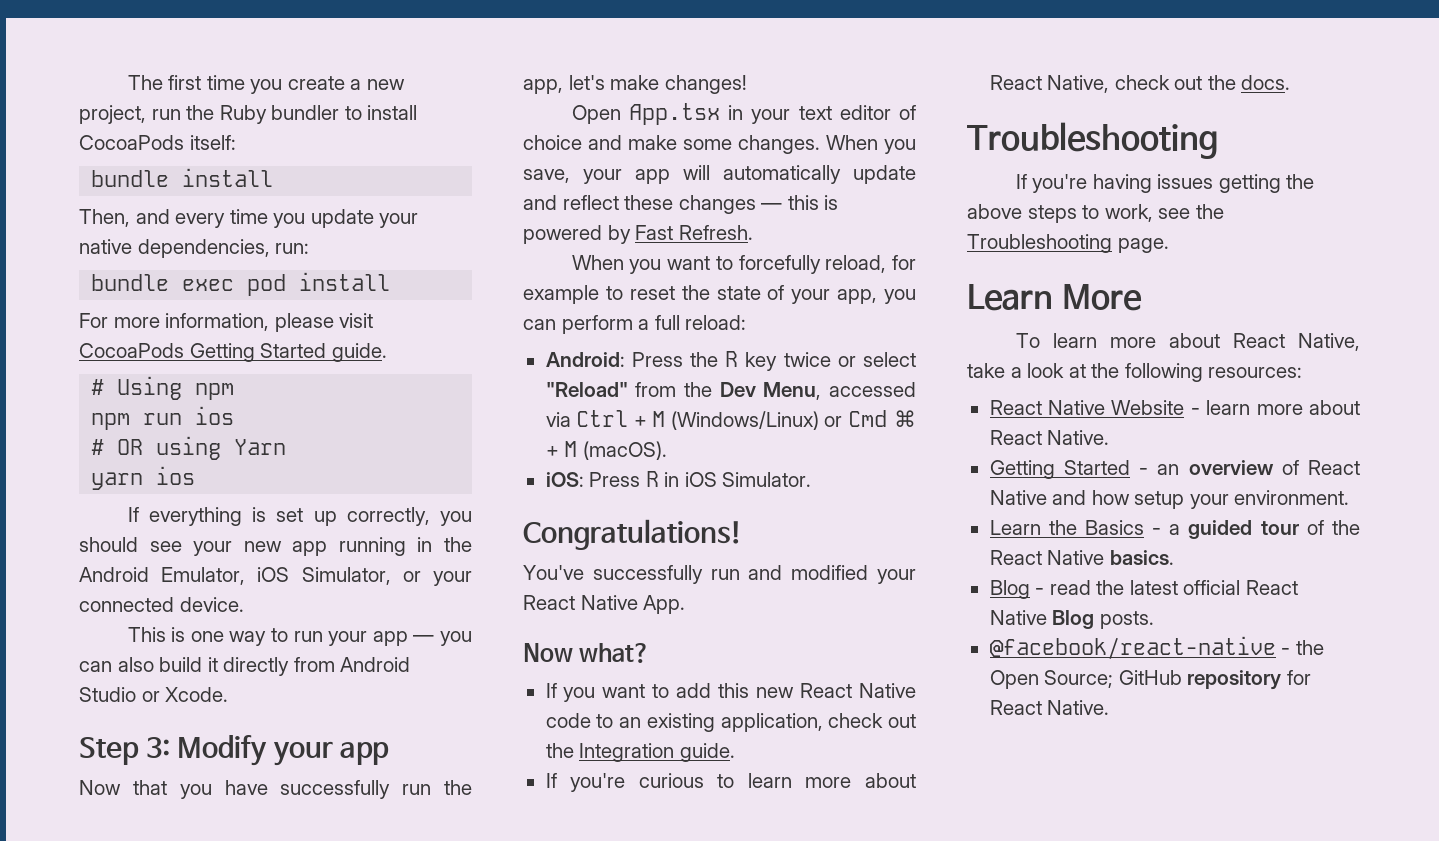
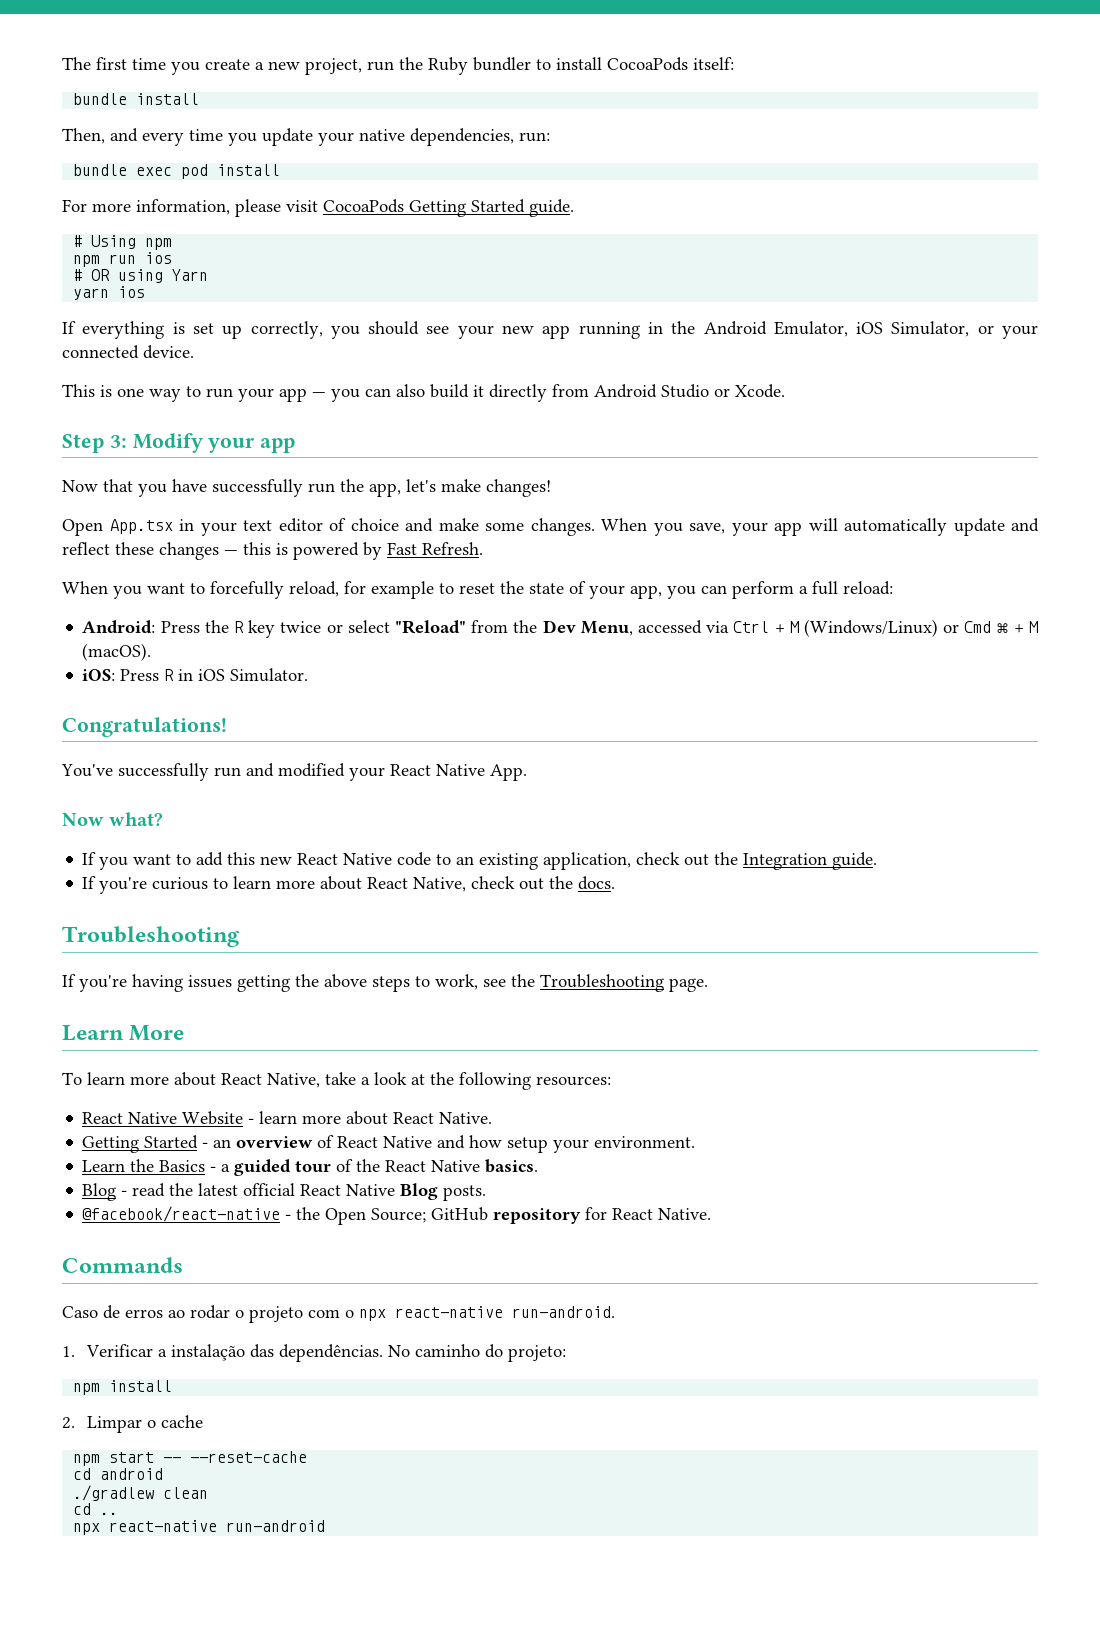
+ Commands
+ Caso de erros ao rodar o projeto com o npx react-native run-android.
+ 1. Verificar a instalação das dependências. No caminho do projeto:
+ npm install
+ 2. Limpar o cache
+ npm start -- --reset-cache
+ cd android
+ ./gradlew clean
+ cd ..
+ npx react-native run-android

